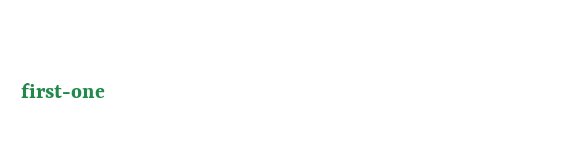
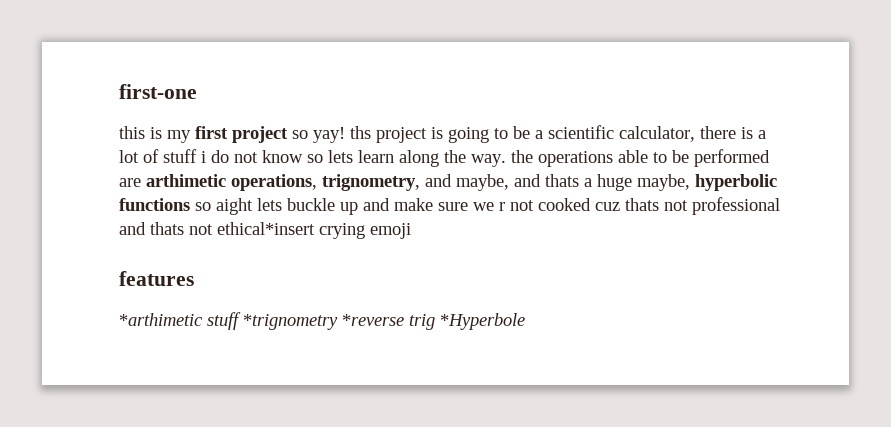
+ this is my first project so yay! ths project is going to be a scientific calculator, there is a lot of stuff i do not know so lets learn along the way. the operations able to be performed are arthimetic operations, trignometry, and maybe, and thats a huge maybe, hyperbolic functions so aight lets buckle up and make sure we r not cooked cuz thats not professional and thats not ethical*insert crying emoji
+ features
+ *arthimetic stuff *trignometry *reverse trig *Hyperbole

